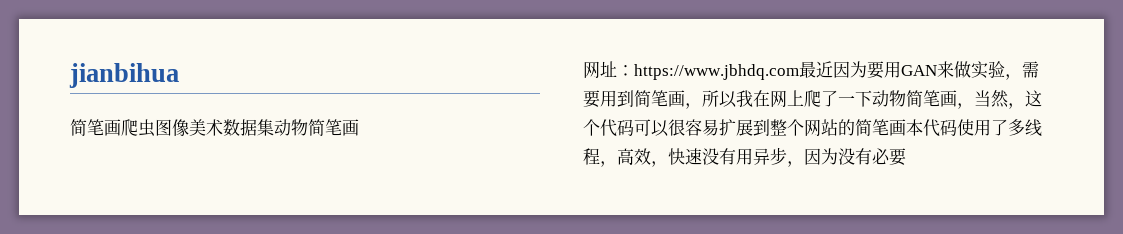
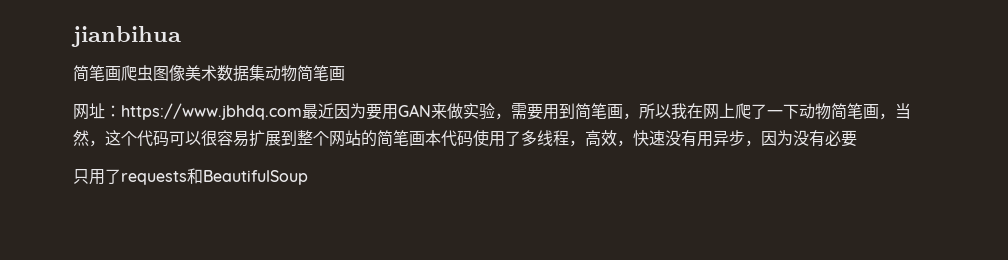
+ 只用了requests和BeautifulSoup

